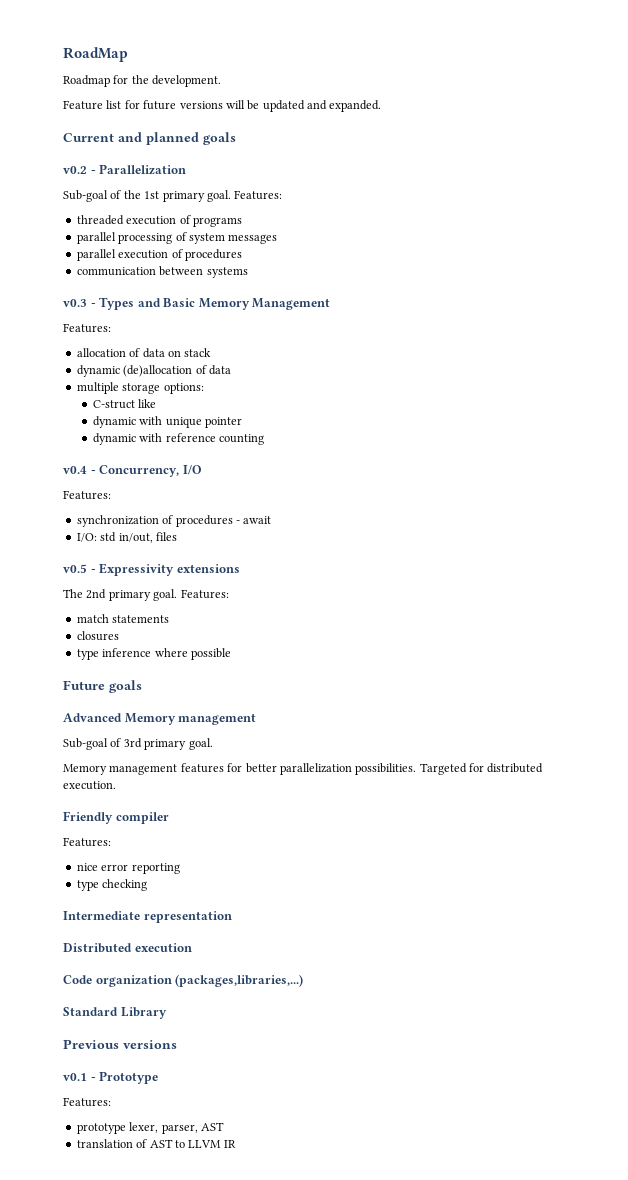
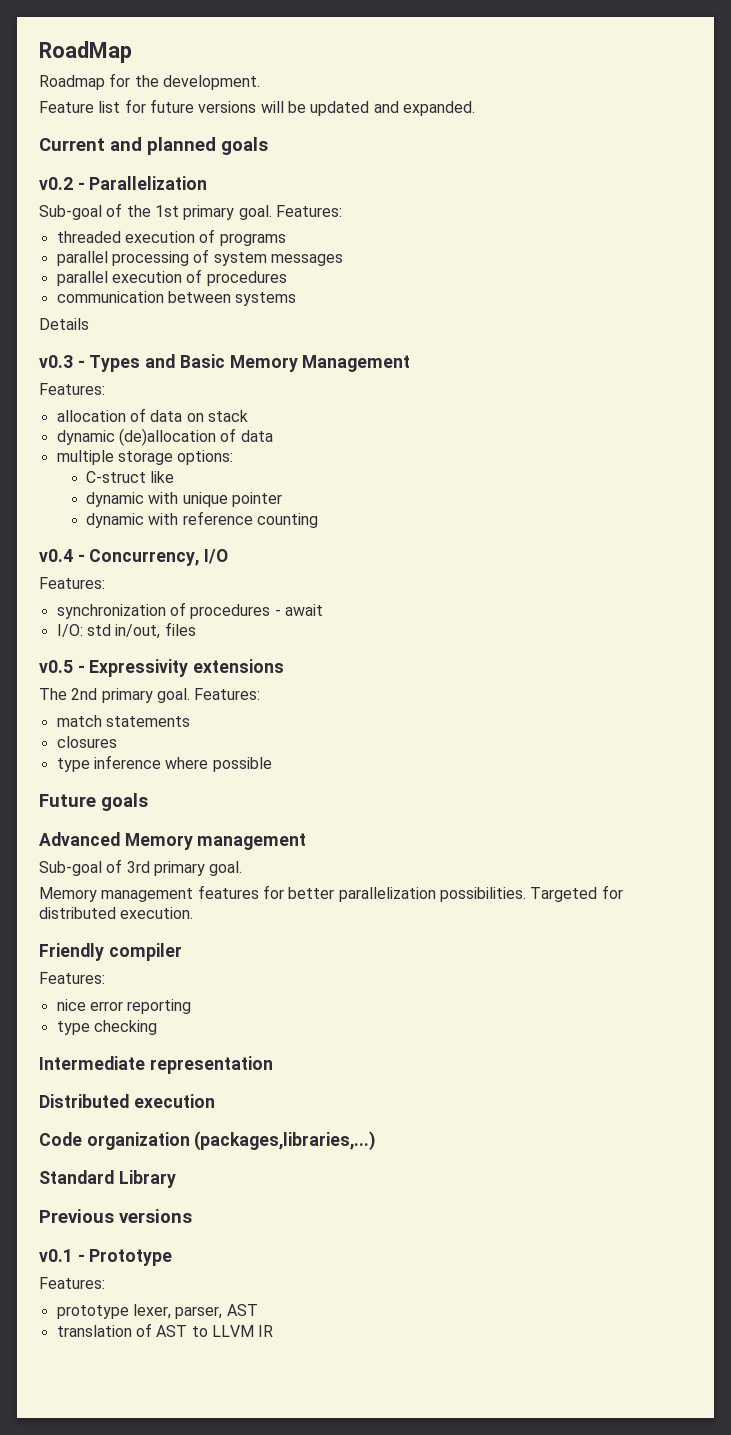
+ Details

